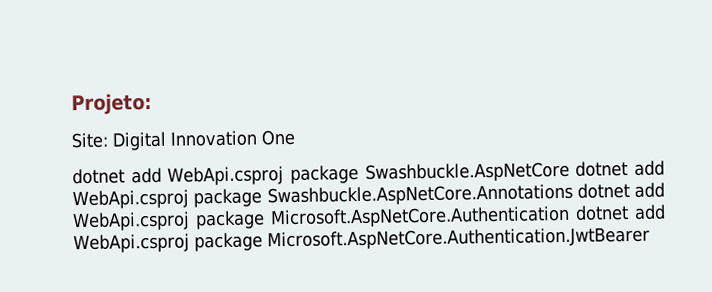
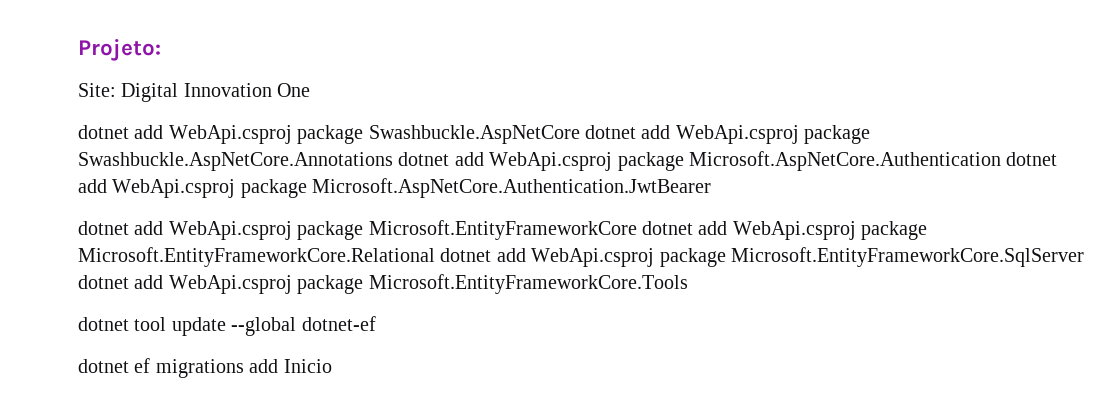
+ dotnet add WebApi.csproj package Microsoft.EntityFrameworkCore dotnet add WebApi.csproj package Microsoft.EntityFrameworkCore.Relational dotnet add WebApi.csproj package Microsoft.EntityFrameworkCore.SqlServer dotnet add WebApi.csproj package Microsoft.EntityFrameworkCore.Tools
+ dotnet tool update --global dotnet-ef
+ dotnet ef migrations add Inicio

